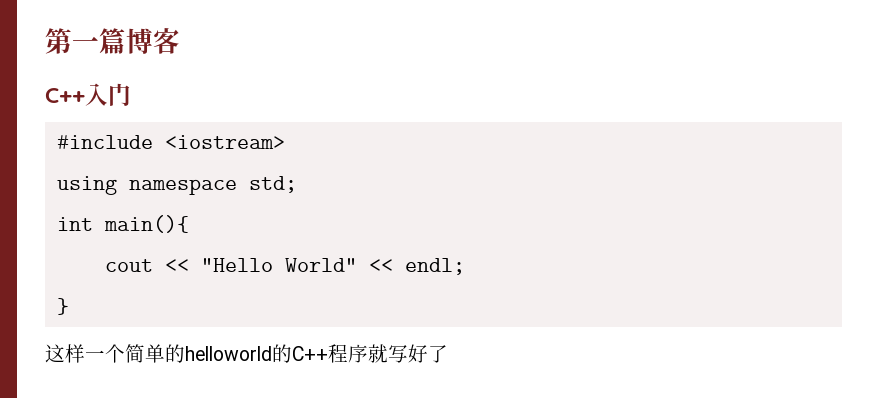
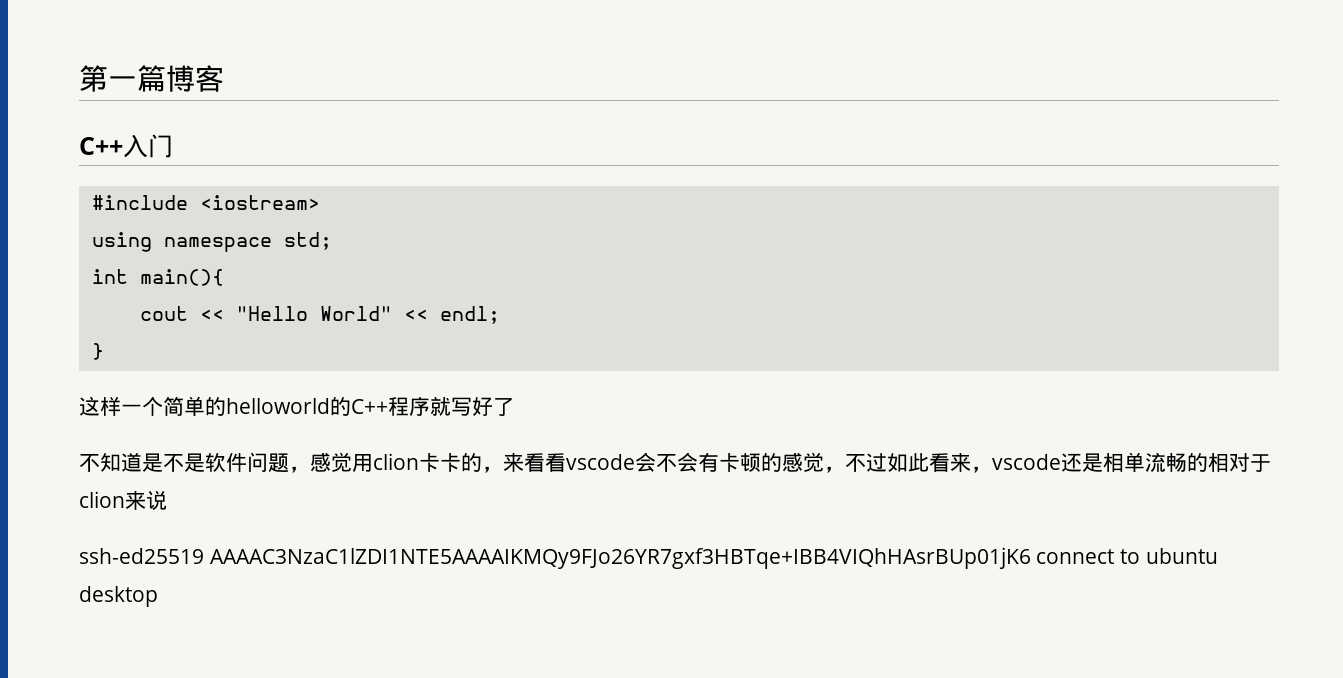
+ 不知道是不是软件问题，感觉用clion卡卡的，来看看vscode会不会有卡顿的感觉，不过如此看来，vscode还是相单流畅的相对于clion来说
+ ssh-ed25519 AAAAC3NzaC1lZDI1NTE5AAAAIKMQy9FJo26YR7gxf3HBTqe+IBB4VIQhHAsrBUp01jK6 connect to ubuntu desktop

